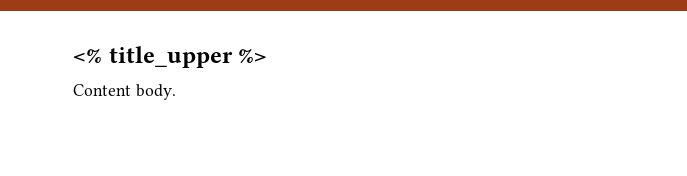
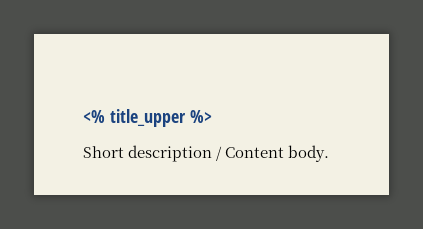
- Content body.
+ Short description / Content body.

